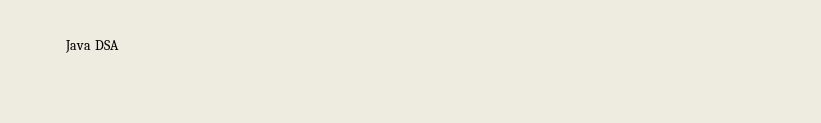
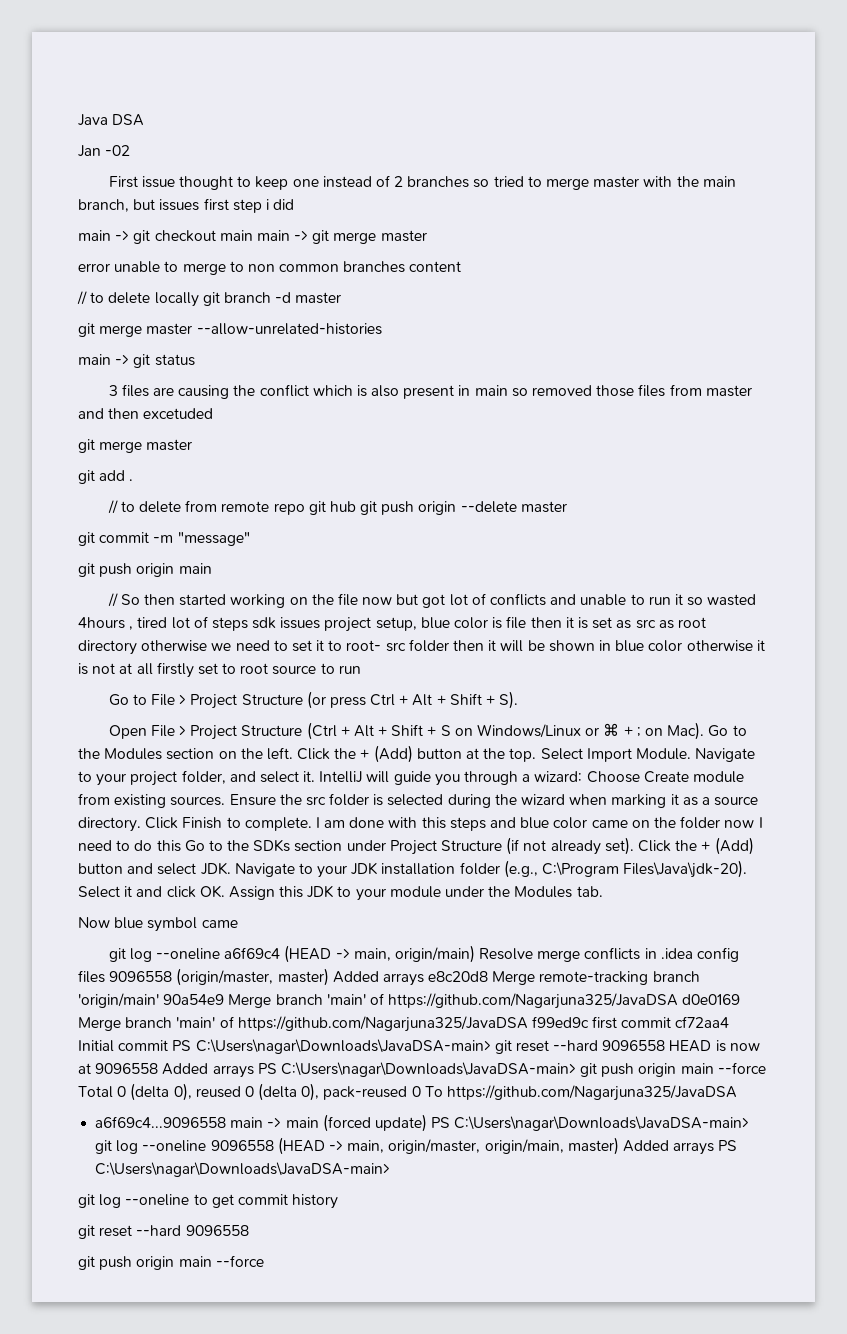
+ Jan -02
+ First issue thought to keep one instead of 2 branches so tried to merge master with the main branch, but issues first step i did
+ main -> git checkout main main -> git merge master
+ error unable to merge to non common branches content
+ // to delete locally git branch -d master
+ git merge master --allow-unrelated-histories
+ main -> git status
+ 3 files are causing the conflict which is also present in main so removed those files from master and then excetuded
+ git merge master
+ git add .
+ // to delete from remote repo git hub git push origin --delete master
+ git commit -m "message"
+ git push origin main
+ // So then started working on the file now but got lot of conflicts and unable to run it so wasted 4hours , tired lot of steps sdk issues project setup, blue color is file then it is set as src as root directory otherwise we need to set it to root- src folder then it will be shown in blue color otherwise it is not at all firstly set to root source to run
+ Go to File > Project Structure (or press Ctrl + Alt + Shift + S).
+ Open File > Project Structure (Ctrl + Alt + Shift + S on Windows/Linux or ⌘ + ; on Mac). Go to the Modules section on the left. Click the + (Add) button at the top. Select Import Module. Navigate to your project folder, and select it. IntelliJ will guide you through a wizard: Choose Create module from existing sources. Ensure the src folder is selected during the wizard when marking it as a source directory. Click Finish to complete. I am done with this steps and blue color came on the folder now I need to do this Go to the SDKs section under Project Structure (if not already set). Click the + (Add) button and select JDK. Navigate to your JDK installation folder (e.g., C:\Program Files\Java\jdk-20). Select it and click OK. Assign this JDK to your module under the Modules tab.
+ Now blue symbol came
+ git log --oneline a6f69c4 (HEAD -> main, origin/main) Resolve merge conflicts in .idea config files 9096558 (origin/master, master) Added arrays e8c20d8 Merge remote-tracking branch 'origin/main' 90a54e9 Merge branch 'main' of https://github.com/Nagarjuna325/JavaDSA d0e0169 Merge branch 'main' of https://github.com/Nagarjuna325/JavaDSA f99ed9c first commit cf72aa4 Initial commit PS C:\Users\nagar\Downloads\JavaDSA-main> git reset --hard 9096558 HEAD is now at 9096558 Added arrays PS C:\Users\nagar\Downloads\JavaDSA-main> git push origin main --force Total 0 (delta 0), reused 0 (delta 0), pack-reused 0 To https://github.com/Nagarjuna325/JavaDSA
+ a6f69c4...9096558 main -> main (forced update) PS C:\Users\nagar\Downloads\JavaDSA-main> git log --oneline 9096558 (HEAD -> main, origin/master, origin/main, master) Added arrays PS C:\Users\nagar\Downloads\JavaDSA-main>
+ git log --oneline to get commit history
+ git reset --hard 9096558
+ git push origin main --force

